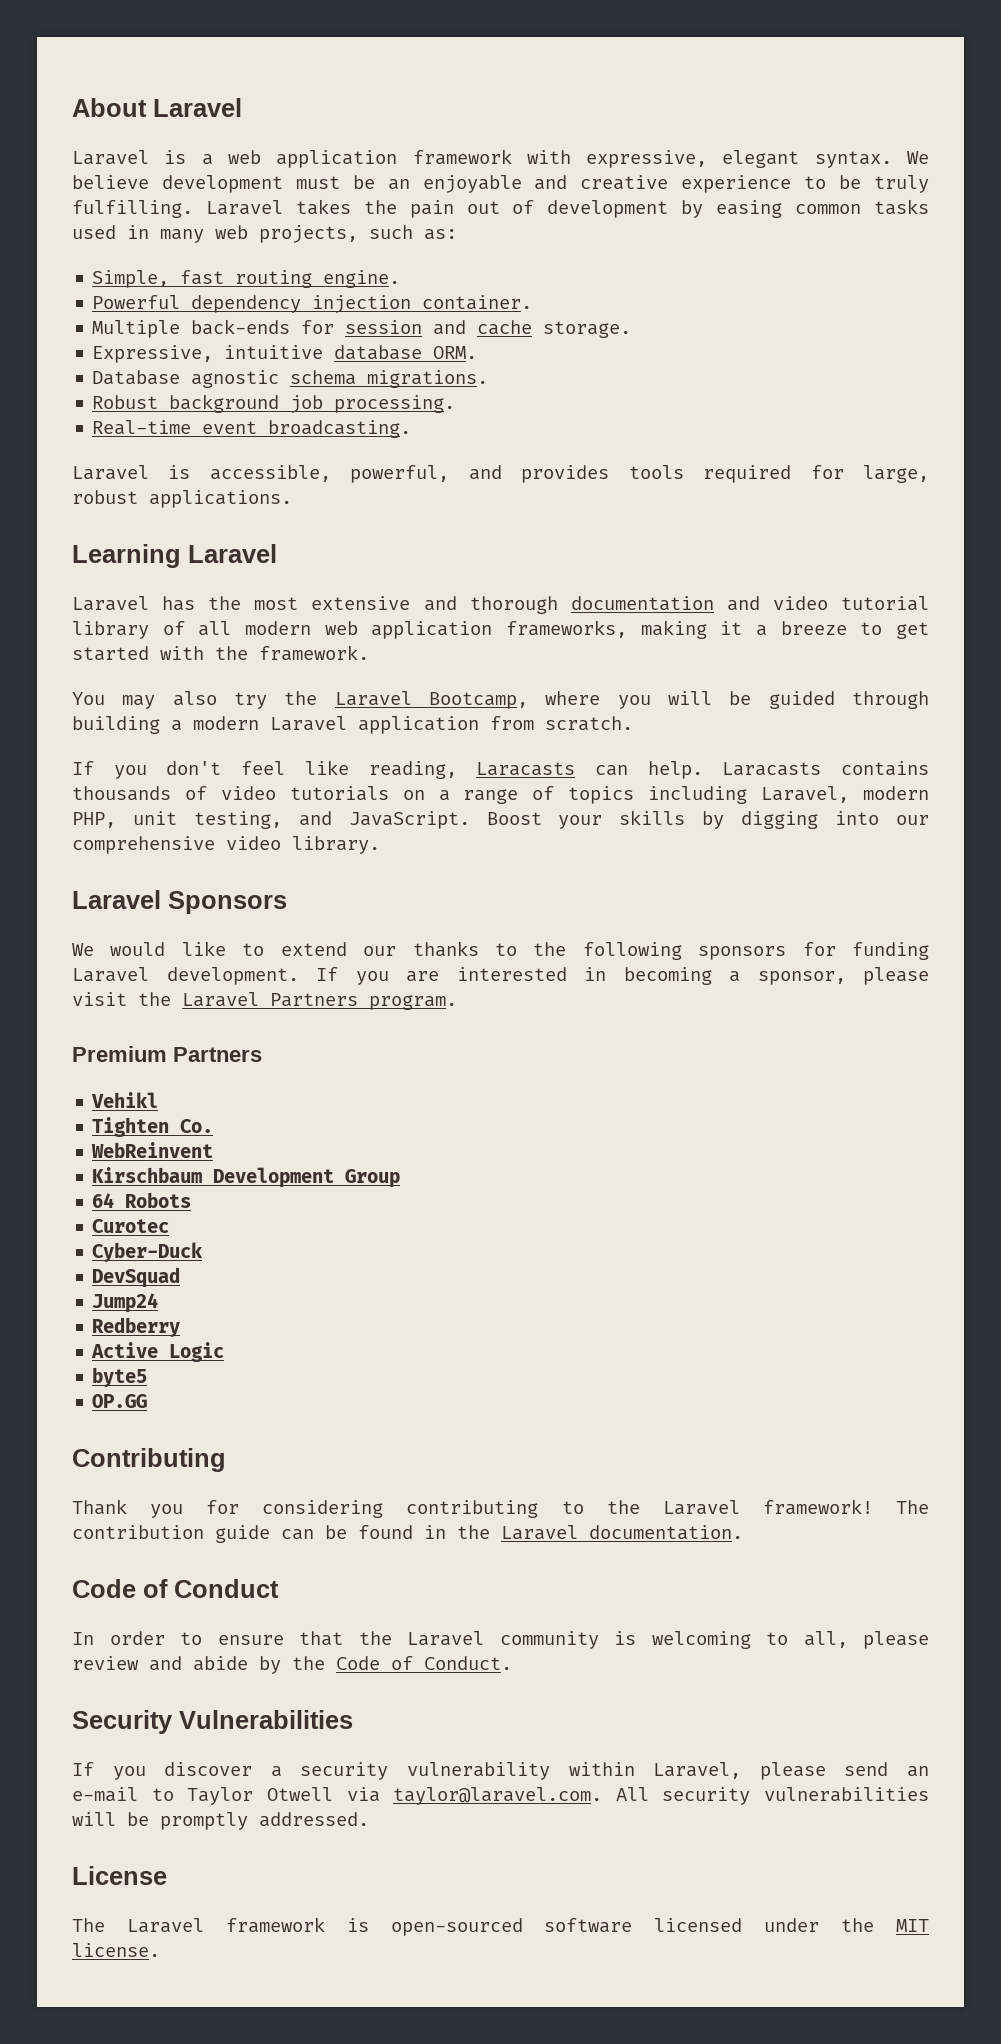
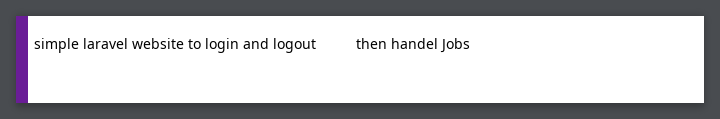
- About Laravel
- Laravel is a web application framework with expressive, elegant syntax. We believe development must be an enjoyable and creative experience to be truly fulfilling. Laravel takes the pain out of development by easing common tasks used in many web projects, such as:
- Simple, fast routing engine.
- Powerful dependency injection container.
- Multiple back-ends for session and cache storage.
- Expressive, intuitive database ORM.
- Database agnostic schema migrations.
- Robust background job processing.
- Real-time event broadcasting.
- Laravel is accessible, powerful, and provides tools required for large, robust applications.
- Learning Laravel
- Laravel has the most extensive and thorough documentation and video tutorial library of all modern web application frameworks, making it a breeze to get started with the framework.
- You may also try the Laravel Bootcamp, where you will be guided through building a modern Laravel application from scratch.
- If you don't feel like reading, Laracasts can help. Laracasts contains thousands of video tutorials on a range of topics including Laravel, modern PHP, unit testing, and JavaScript. Boost your skills by digging into our comprehensive video library.
- Laravel Sponsors
- We would like to extend our thanks to the following sponsors for funding Laravel development. If you are interested in becoming a sponsor, please visit the Laravel Partners program.
- Premium Partners
- Vehikl
- Tighten Co.
- WebReinvent
- Kirschbaum Development Group
- 64 Robots
- Curotec
- Cyber-Duck
- DevSquad
- Jump24
- Redberry
- Active Logic
- byte5
- OP.GG
- Contributing
- Thank you for considering contributing to the Laravel framework! The contribution guide can be found in the Laravel documentation.
- Code of Conduct
- In order to ensure that the Laravel community is welcoming to all, please review and abide by the Code of Conduct.
- Security Vulnerabilities
- If you discover a security vulnerability within Laravel, please send an e-mail to Taylor Otwell via taylor@laravel.com. All security vulnerabilities will be promptly addressed.
- License
- The Laravel framework is open-sourced software licensed under the MIT license.
+ simple laravel website to login and logout then handel Jobs

